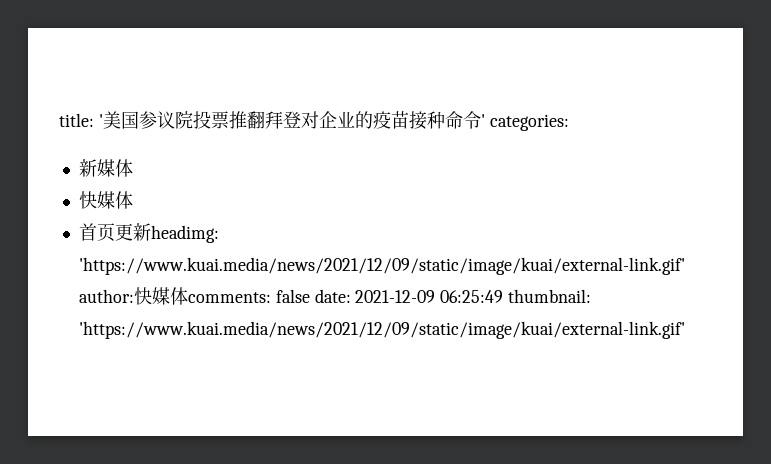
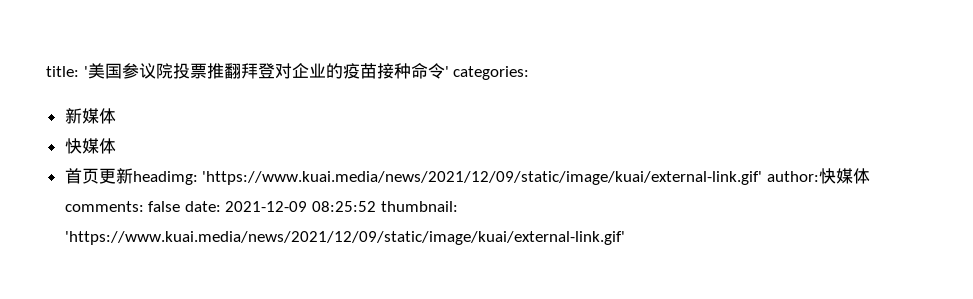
- 首页更新headimg: 'https://www.kuai.media/news/2021/12/09/static/image/kuai/external-link.gif' author:快媒体comments: false date: 2021-12-09 06:25:49 thumbnail: 'https://www.kuai.media/news/2021/12/09/static/image/kuai/external-link.gif'
+ 首页更新headimg: 'https://www.kuai.media/news/2021/12/09/static/image/kuai/external-link.gif' author:快媒体comments: false date: 2021-12-09 08:25:52 thumbnail: 'https://www.kuai.media/news/2021/12/09/static/image/kuai/external-link.gif'

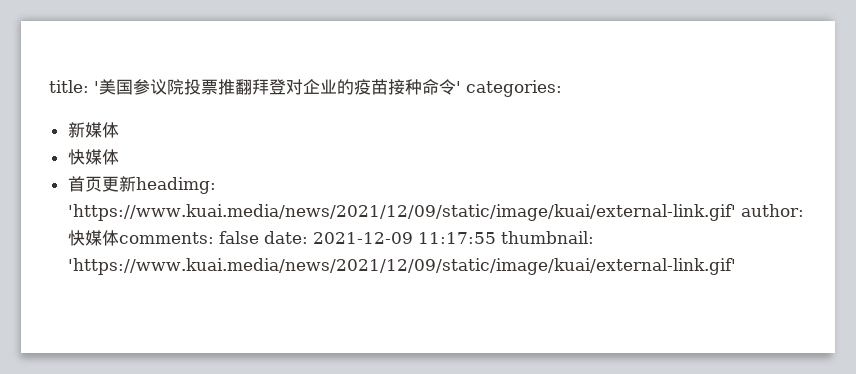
- 首页更新headimg: 'https://www.kuai.media/news/2021/12/09/static/image/kuai/external-link.gif' author:快媒体comments: false date: 2021-12-09 08:25:52 thumbnail: 'https://www.kuai.media/news/2021/12/09/static/image/kuai/external-link.gif'
+ 首页更新headimg: 'https://www.kuai.media/news/2021/12/09/static/image/kuai/external-link.gif' author:快媒体comments: false date: 2021-12-09 11:17:55 thumbnail: 'https://www.kuai.media/news/2021/12/09/static/image/kuai/external-link.gif'

